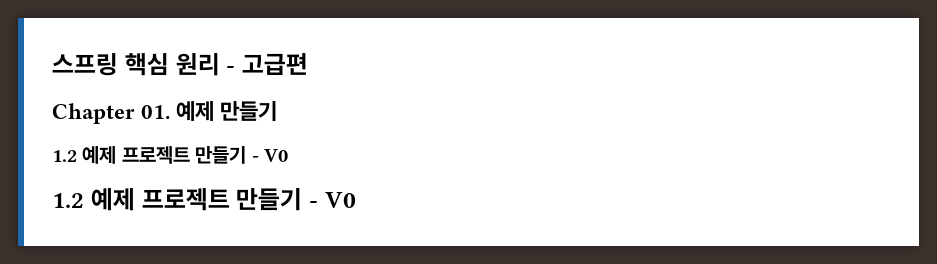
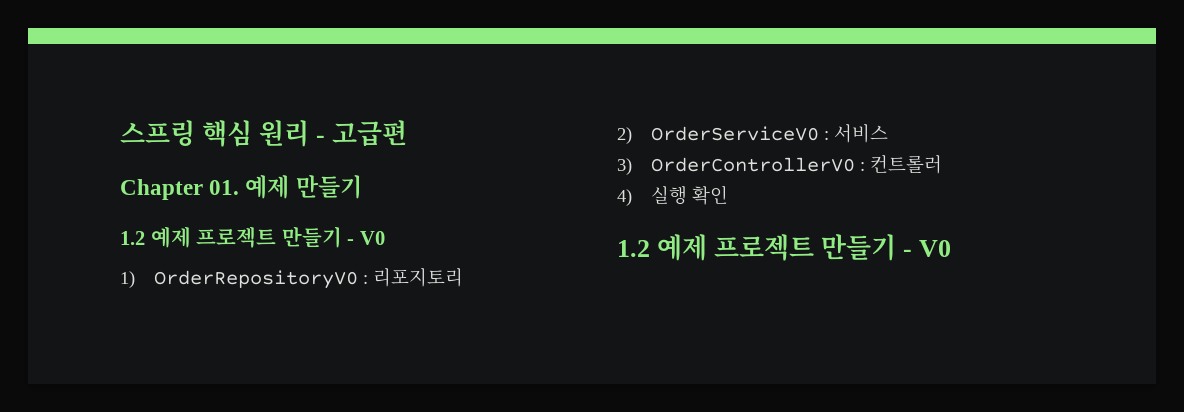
+ 1) OrderRepositoryV0 : 리포지토리
+ 2) OrderServiceV0 : 서비스
+ 3) OrderControllerV0 : 컨트롤러
+ 4) 실행 확인

